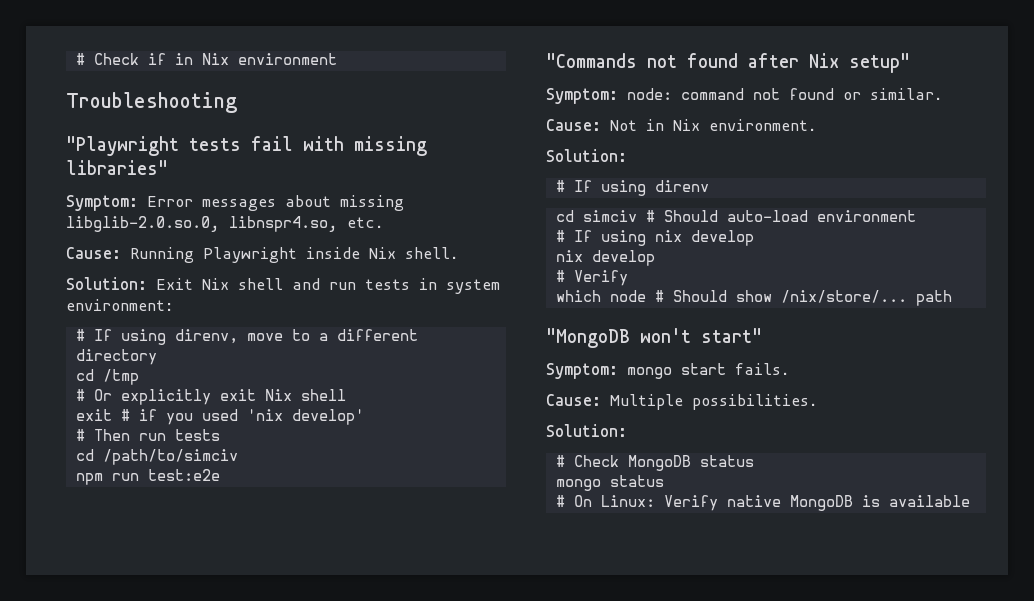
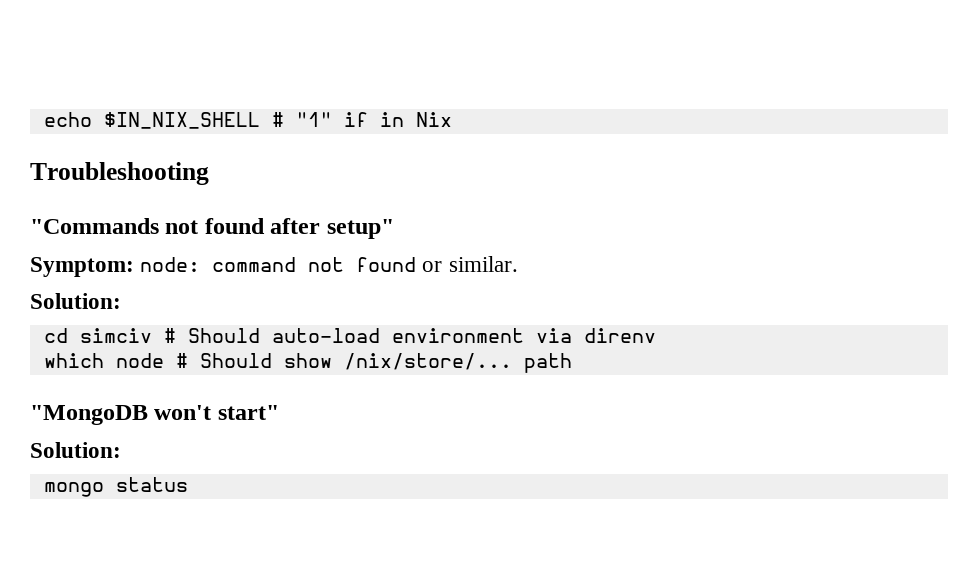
- # Check if in Nix environment
+ echo $IN_NIX_SHELL # "1" if in Nix
- "Playwright tests fail with missing libraries"
- Symptom: Error messages about missing libglib-2.0.so.0, libnspr4.so, etc.
- Cause: Running Playwright inside Nix shell.
- Solution: Exit Nix shell and run tests in system environment:
- # If using direnv, move to a different directory
- cd /tmp
- # Or explicitly exit Nix shell
- exit # if you used 'nix develop'
- # Then run tests
- cd /path/to/simciv
- npm run test:e2e
- "Commands not found after Nix setup"
+ "Commands not found after setup"
  Symptom: node: command not found or similar.
- Cause: Not in Nix environment.
  Solution:
- # If using direnv
- cd simciv # Should auto-load environment
- # If using nix develop
- nix develop
- # Verify
+ cd simciv # Should auto-load environment via direnv
  "MongoDB won't start"
- Symptom: mongo start fails.
- Cause: Multiple possibilities.
  Solution:
- # Check MongoDB status
  mongo status
- # On Linux: Verify native MongoDB is available

